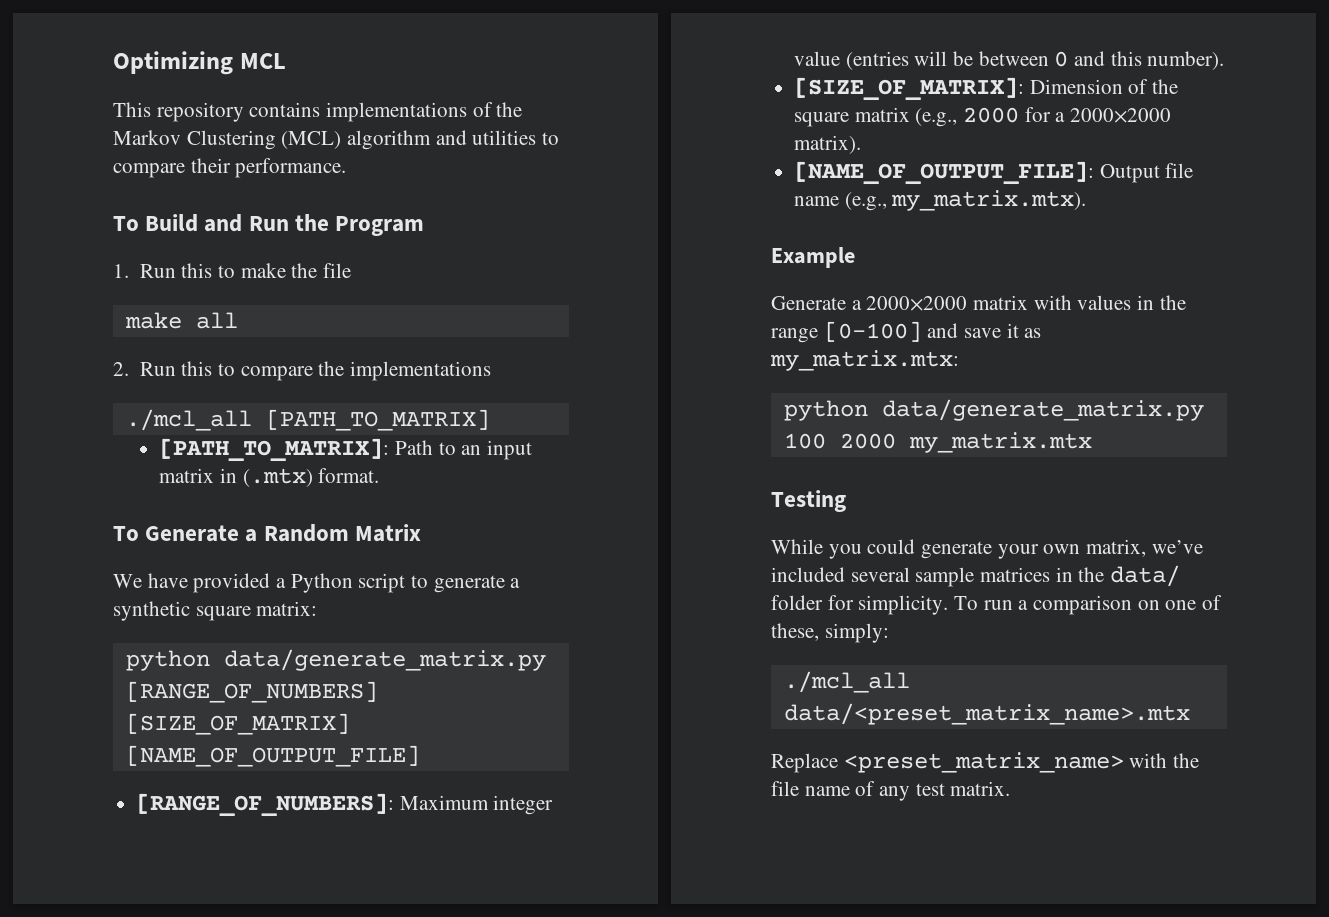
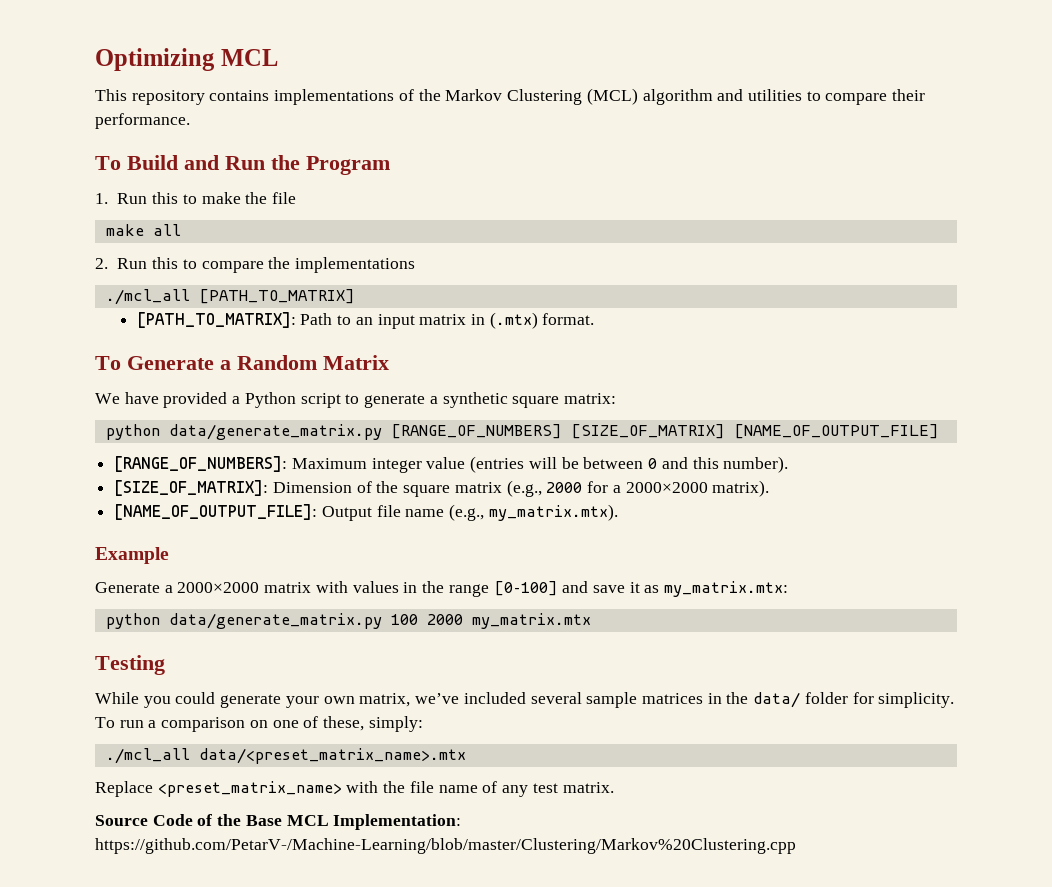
+ Source Code of the Base MCL Implementation: https://github.com/PetarV-/Machine-Learning/blob/master/Clustering/Markov%20Clustering.cpp

